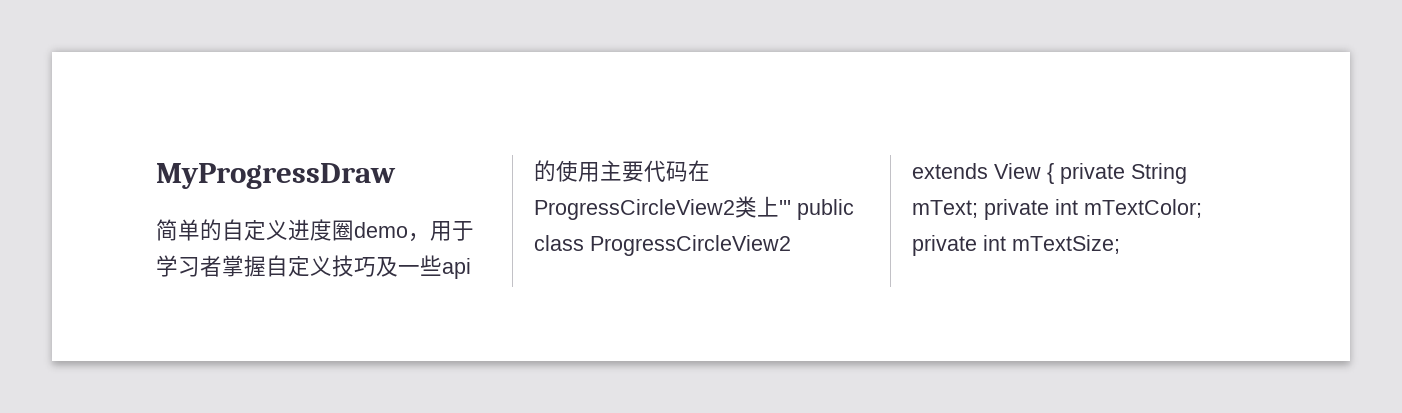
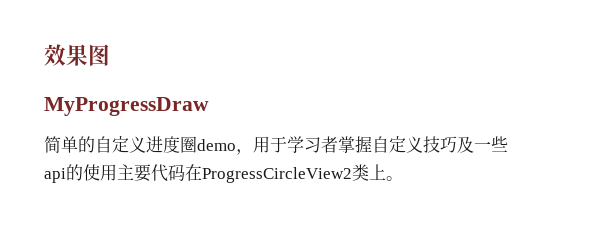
+ 效果图
- 简单的自定义进度圈demo，用于学习者掌握自定义技巧及一些api的使用主要代码在ProgressCircleView2类上''' public class ProgressCircleView2 extends View { private String mText; private int mTextColor; private int mTextSize;
+ 简单的自定义进度圈demo，用于学习者掌握自定义技巧及一些api的使用主要代码在ProgressCircleView2类上。

